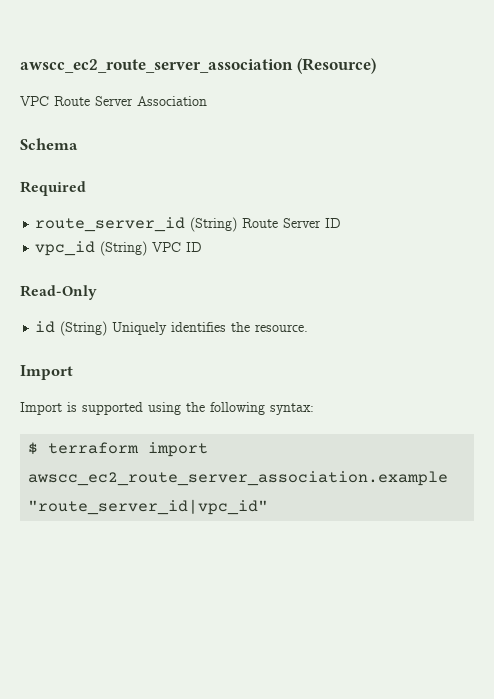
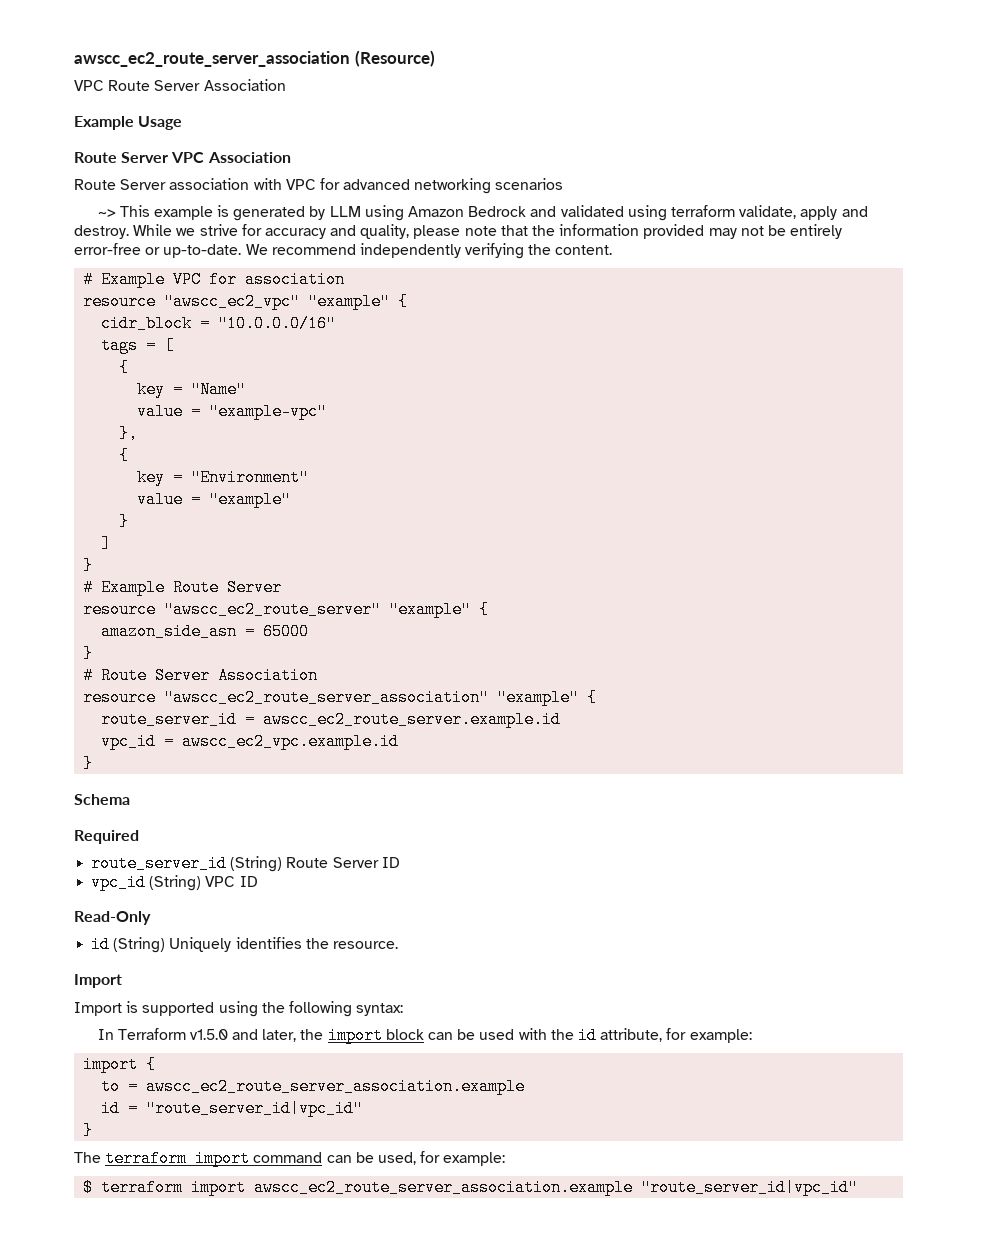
+ Example Usage
+ Route Server VPC Association
+ Route Server association with VPC for advanced networking scenarios
+ ~> This example is generated by LLM using Amazon Bedrock and validated using terraform validate, apply and destroy. While we strive for accuracy and quality, please note that the information provided may not be entirely error-free or up-to-date. We recommend independently verifying the content.
+ # Example VPC for association
+ resource "awscc_ec2_vpc" "example" {
+ cidr_block = "10.0.0.0/16"
+ tags = [
+ {
+ key = "Name"
+ value = "example-vpc"
+ },
+ {
+ key = "Environment"
+ value = "example"
+ }
+ ]
+ }
+ # Example Route Server
+ resource "awscc_ec2_route_server" "example" {
+ amazon_side_asn = 65000
+ }
+ # Route Server Association
+ resource "awscc_ec2_route_server_association" "example" {
+ route_server_id = awscc_ec2_route_server.example.id
+ vpc_id = awscc_ec2_vpc.example.id
+ }
+ In Terraform v1.5.0 and later, the import block can be used with the id attribute, for example:
+ import {
+ to = awscc_ec2_route_server_association.example
+ id = "route_server_id|vpc_id"
+ }
+ The terraform import command can be used, for example:

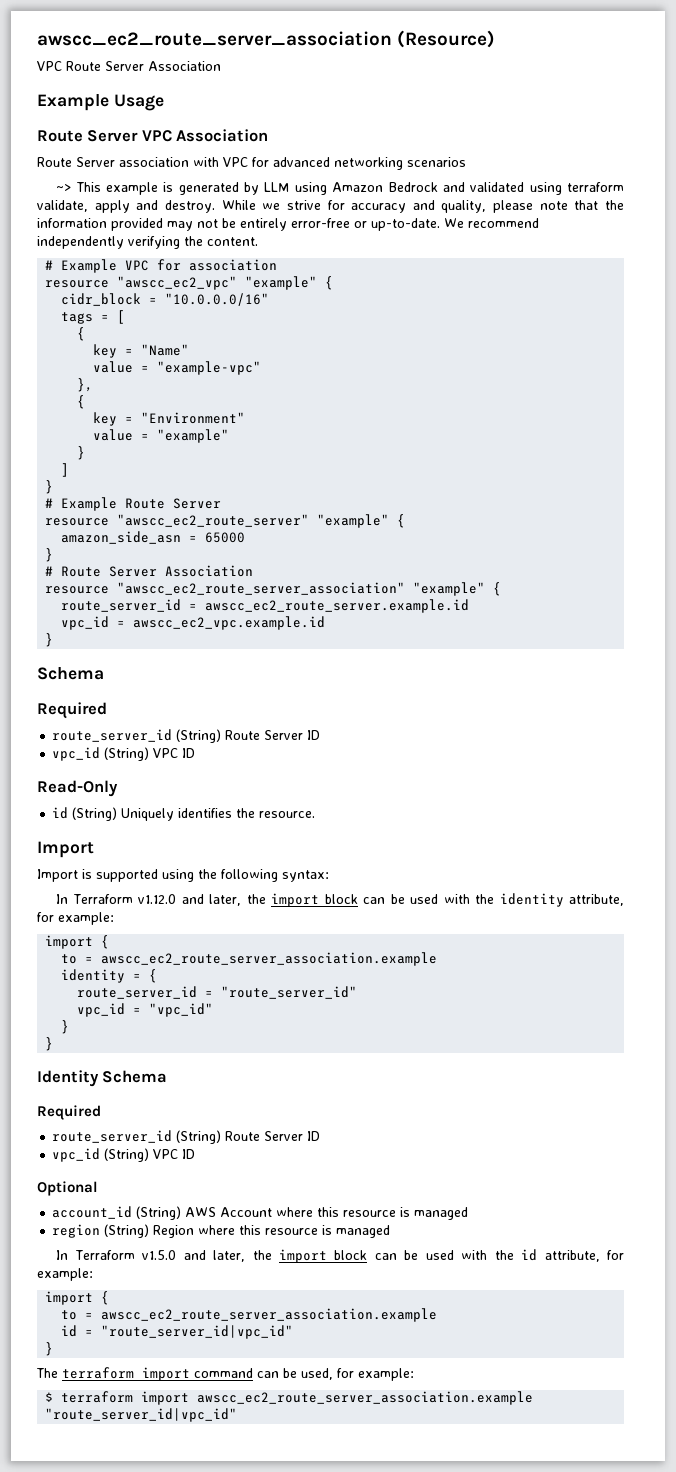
+ In Terraform v1.12.0 and later, the import block can be used with the identity attribute, for example:
+ import {
+ to = awscc_ec2_route_server_association.example
+ identity = {
+ route_server_id = "route_server_id"
+ vpc_id = "vpc_id"
+ }
+ }
+ Identity Schema
+ Required
+ route_server_id (String) Route Server ID
+ vpc_id (String) VPC ID
+ Optional
+ account_id (String) AWS Account where this resource is managed
+ region (String) Region where this resource is managed

